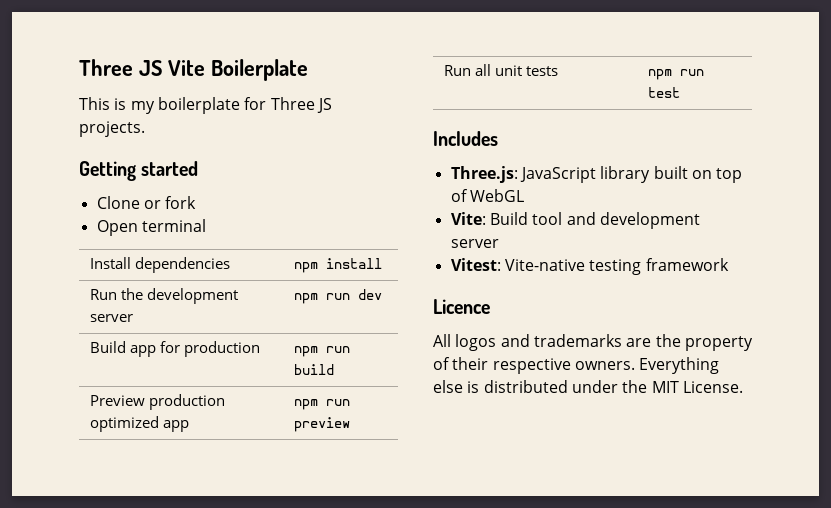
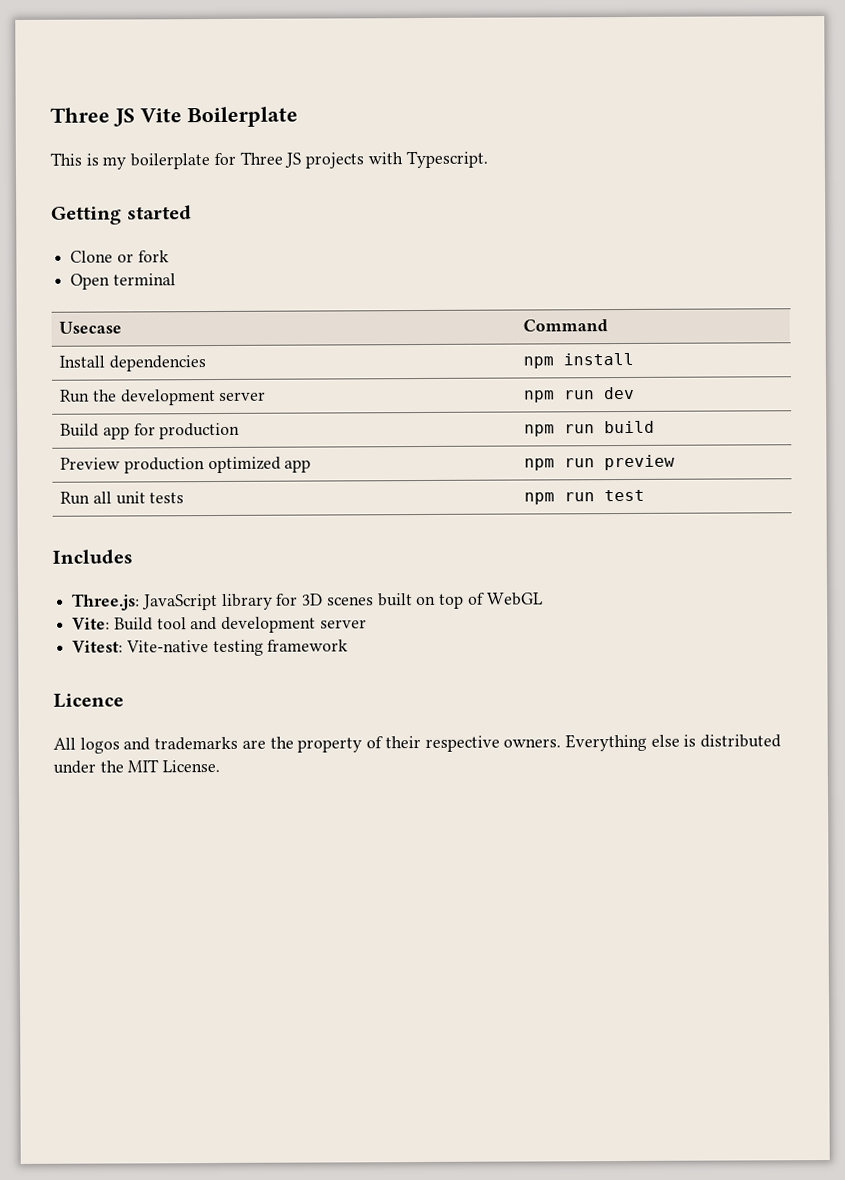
- This is my boilerplate for Three JS projects.
+ This is my boilerplate for Three JS projects with Typescript.
+ Usecase | Command
- Three.js: JavaScript library built on top of WebGL
+ Three.js: JavaScript library for 3D scenes built on top of WebGL

